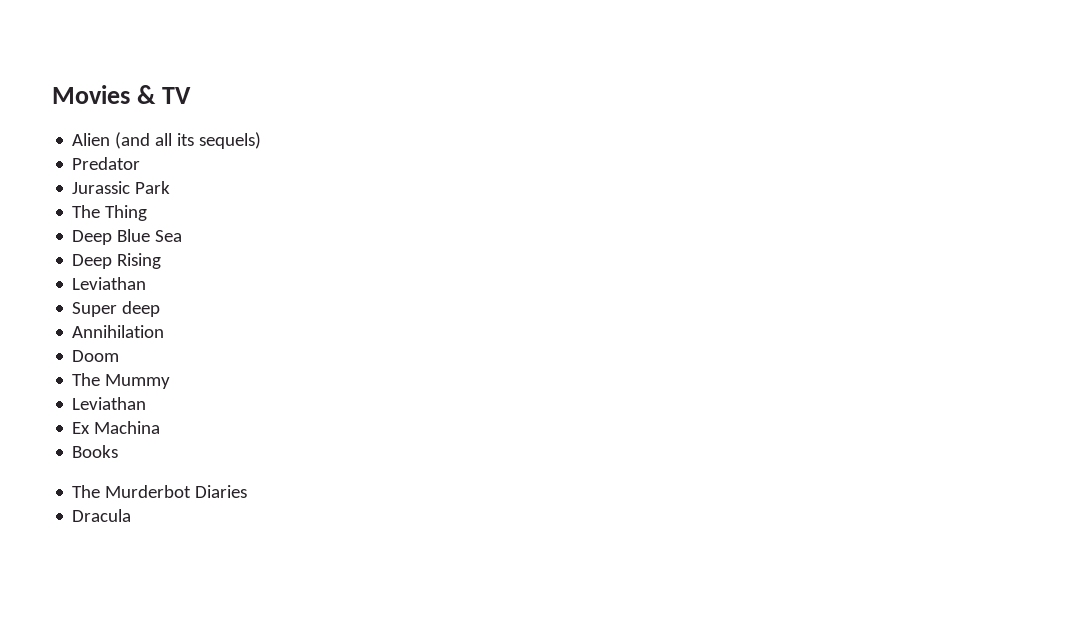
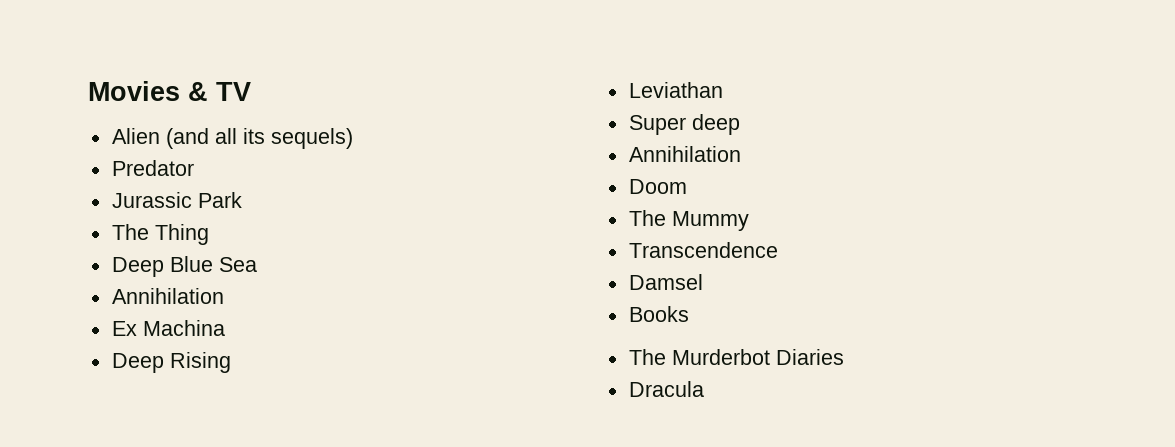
  Deep Blue Sea
+ Annihilation
+ Ex Machina
  The Mummy
- Leviathan
- Ex Machina
+ Transcendence
+ Damsel

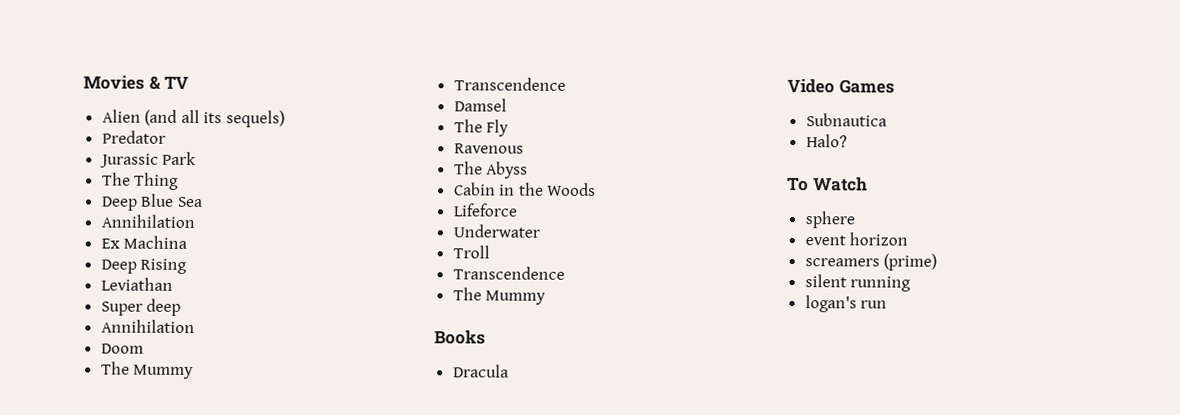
+ The Fly
+ Ravenous
+ The Abyss
+ Cabin in the Woods
+ Lifeforce
+ Underwater
+ Troll
+ Transcendence
+ The Mummy
  Books
- The Murderbot Diaries
  Dracula
+ Video Games
+ Subnautica
+ Halo?
+ To Watch
+ sphere
+ event horizon
+ screamers (prime)
+ silent running
+ logan's run

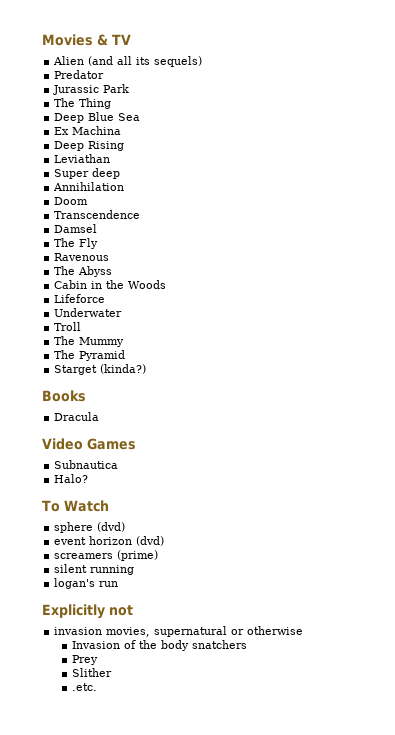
  Deep Blue Sea
- Annihilation
  Doom
- The Mummy
  Troll
- Transcendence
  The Mummy
+ The Pyramid
+ Starget (kinda?)
- sphere
+ sphere (dvd)
- event horizon
+ event horizon (dvd)
+ Explicitly not
+ invasion movies, supernatural or otherwise
+ Invasion of the body snatchers
+ Prey
+ Slither
+ .etc.

